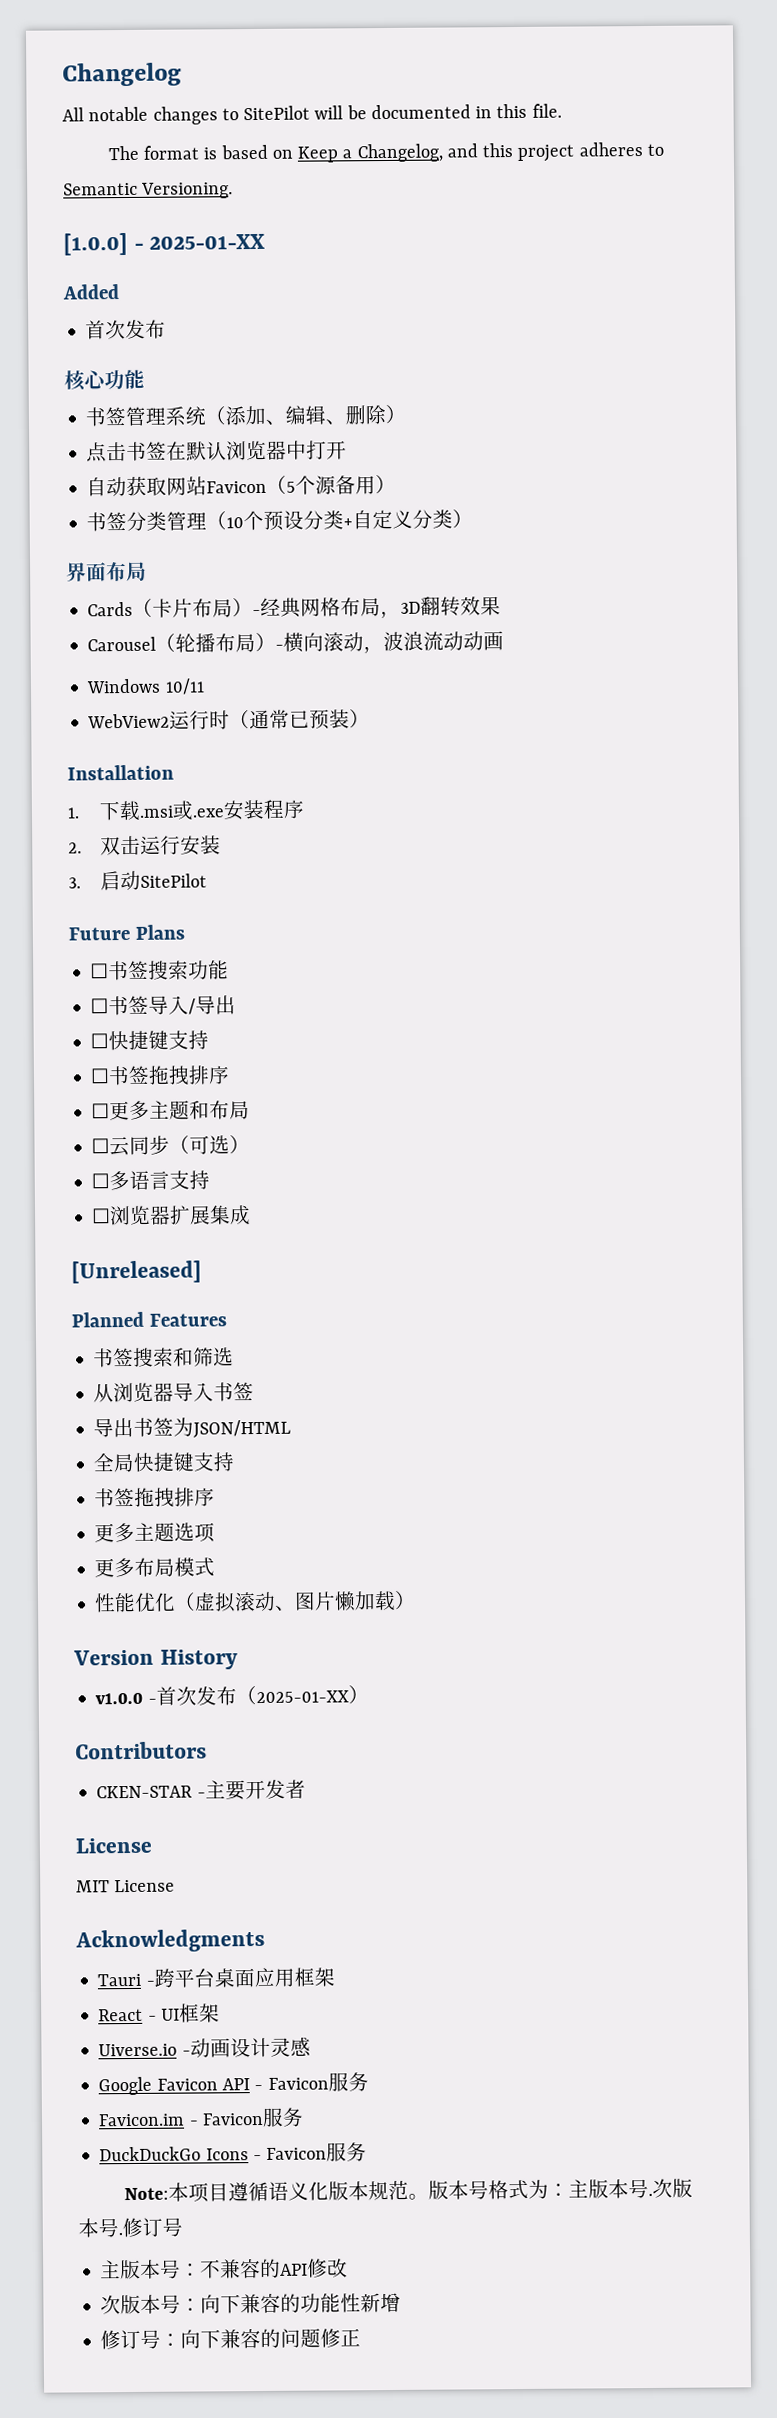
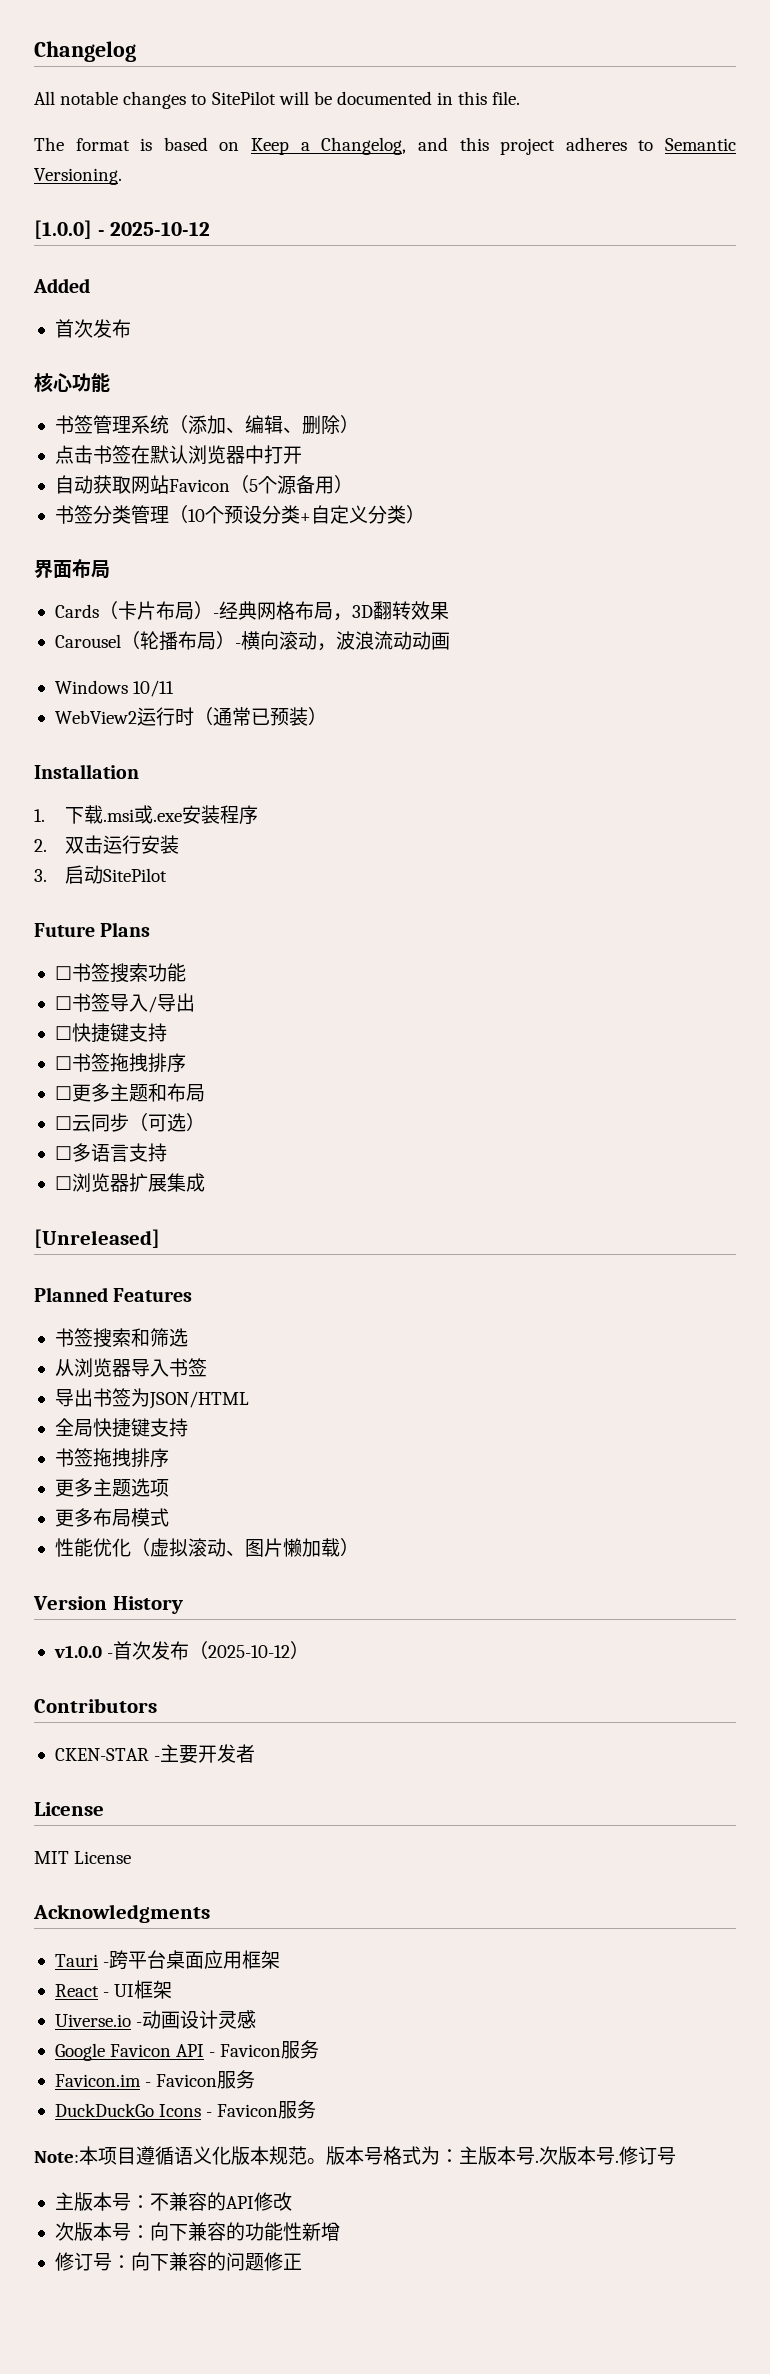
- [1.0.0] - 2025-01-XX
+ [1.0.0] - 2025-10-12
- v1.0.0 -首次发布（2025-01-XX）
+ v1.0.0 -首次发布（2025-10-12）

